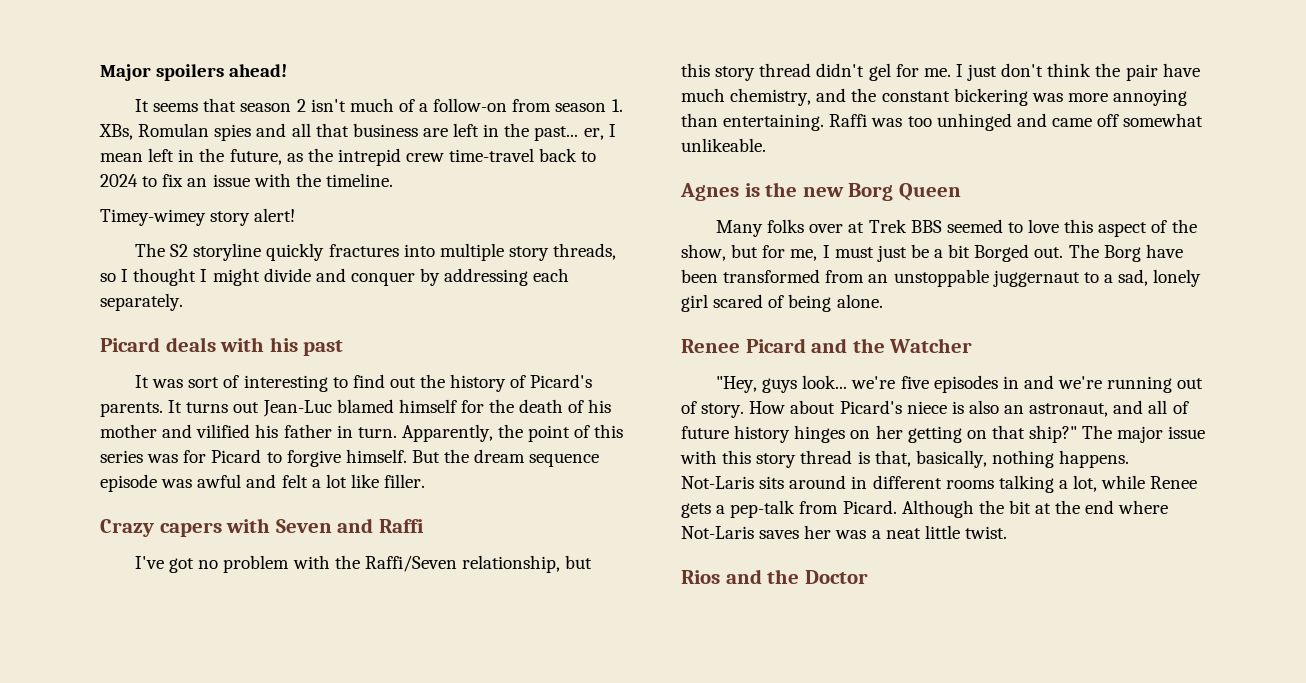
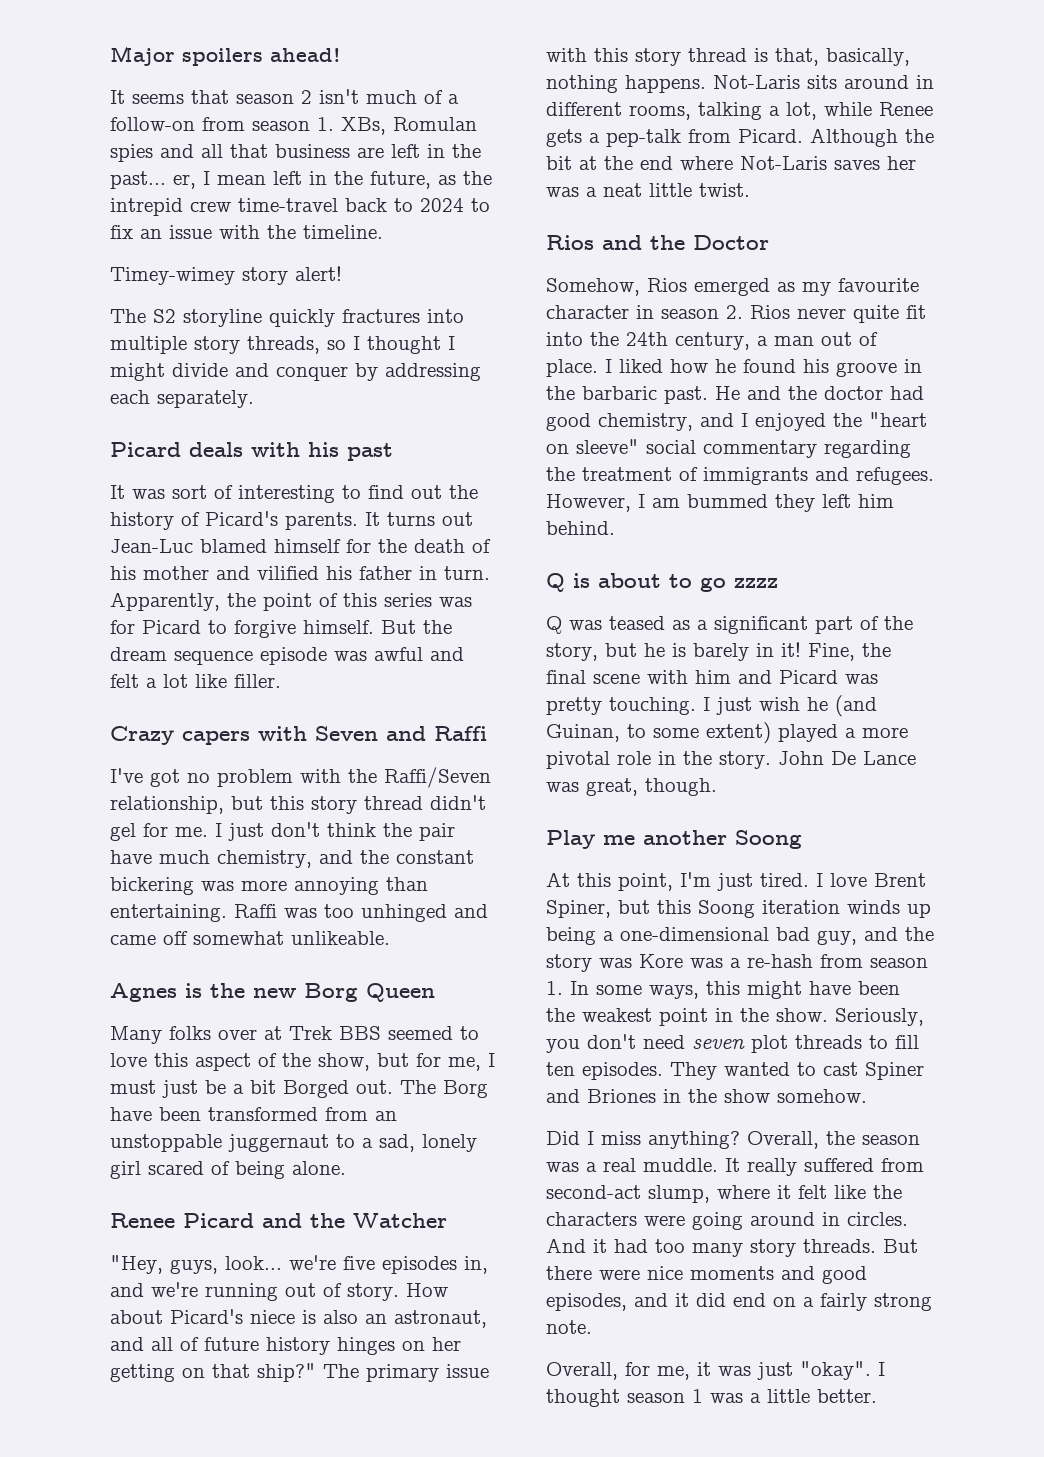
- "Hey, guys look... we're five episodes in and we're running out of story.
+ "Hey, guys, look... we're five episodes in, and we're running out of story.
- The major issue with this story thread is that, basically, nothing happens.
+ The primary issue with this story thread is that, basically, nothing happens.
- Not-Laris sits around in different rooms talking a lot, while Renee gets a pep-talk from Picard.
+ Not-Laris sits around in different rooms, talking a lot, while Renee gets a pep-talk from Picard.
+ Somehow, Rios emerged as my favourite character in season 2. Rios never quite fit into the 24th century, a man out of place. I liked how he found his groove in the barbaric past. He and the doctor had good chemistry, and I enjoyed the "heart on sleeve" social commentary regarding the treatment of immigrants and refugees. However, I am bummed they left him behind.
+ Q is about to go zzzz
+ Q was teased as a significant part of the story, but he is barely in it! Fine, the final scene with him and Picard was pretty touching. I just wish he (and Guinan, to some extent) played a more pivotal role in the story. John De Lance was great, though.
+ Play me another Soong
+ At this point, I'm just tired. I love Brent Spiner, but this Soong iteration winds up being a one-dimensional bad guy, and the story was Kore was a re-hash from season 1. In some ways, this might have been the weakest point in the show. Seriously, you don't need seven plot threads to fill ten episodes. They wanted to cast Spiner and Briones in the show somehow.
+ Did I miss anything? Overall, the season was a real muddle. It really suffered from second-act slump, where it felt like the characters were going around in circles. And it had too many story threads. But there were nice moments and good episodes, and it did end on a fairly strong note.
+ Overall, for me, it was just "okay". I thought season 1 was a little better.

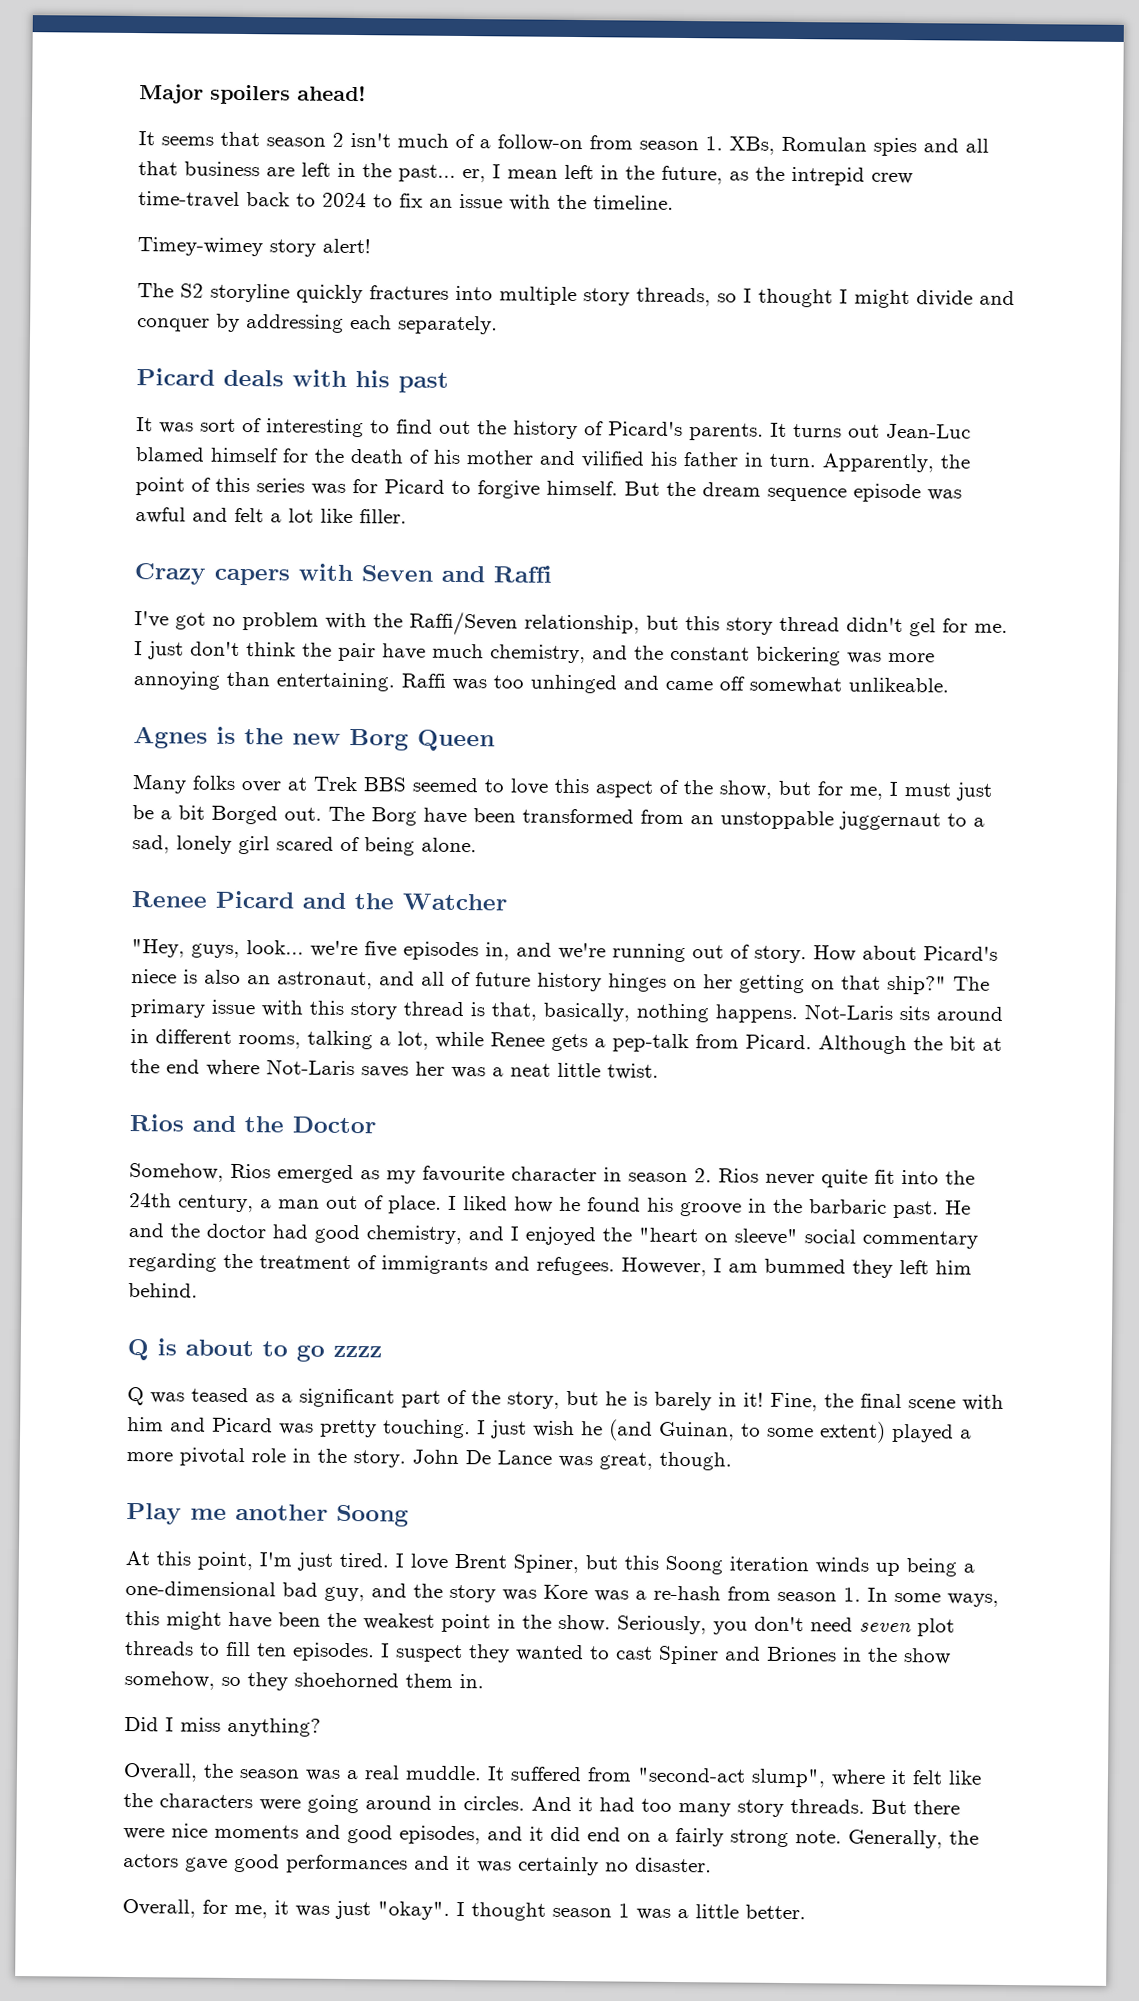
- They wanted to cast Spiner and Briones in the show somehow.
+ I suspect they wanted to cast Spiner and Briones in the show somehow, so they shoehorned them in.
- Did I miss anything? Overall, the season was a real muddle.
+ Did I miss anything?
+ Overall, the season was a real muddle.
- It really suffered from second-act slump, where it felt like the characters were going around in circles.
+ It suffered from "second-act slump", where it felt like the characters were going around in circles.
+ Generally, the actors gave good performances and it was certainly no disaster.

